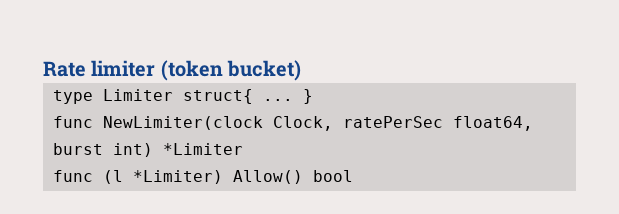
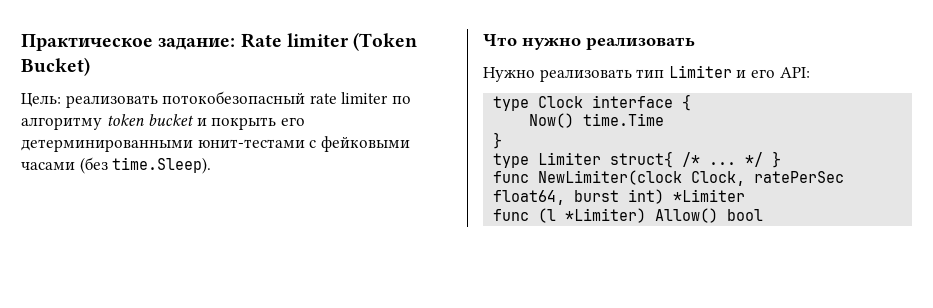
- Rate limiter (token bucket)
+ Практическое задание: Rate limiter (Token Bucket)
+ Цель: реализовать потокобезопасный rate limiter по алгоритму token bucket и покрыть его детерминированными юнит‑тестами с фейковыми часами (без time.Sleep).
+ Что нужно реализовать
+ Нужно реализовать тип Limiter и его API:
+ type Clock interface {
+ Now() time.Time
+ }
- type Limiter struct{ ... }
+ type Limiter struct{ /* ... */ }

